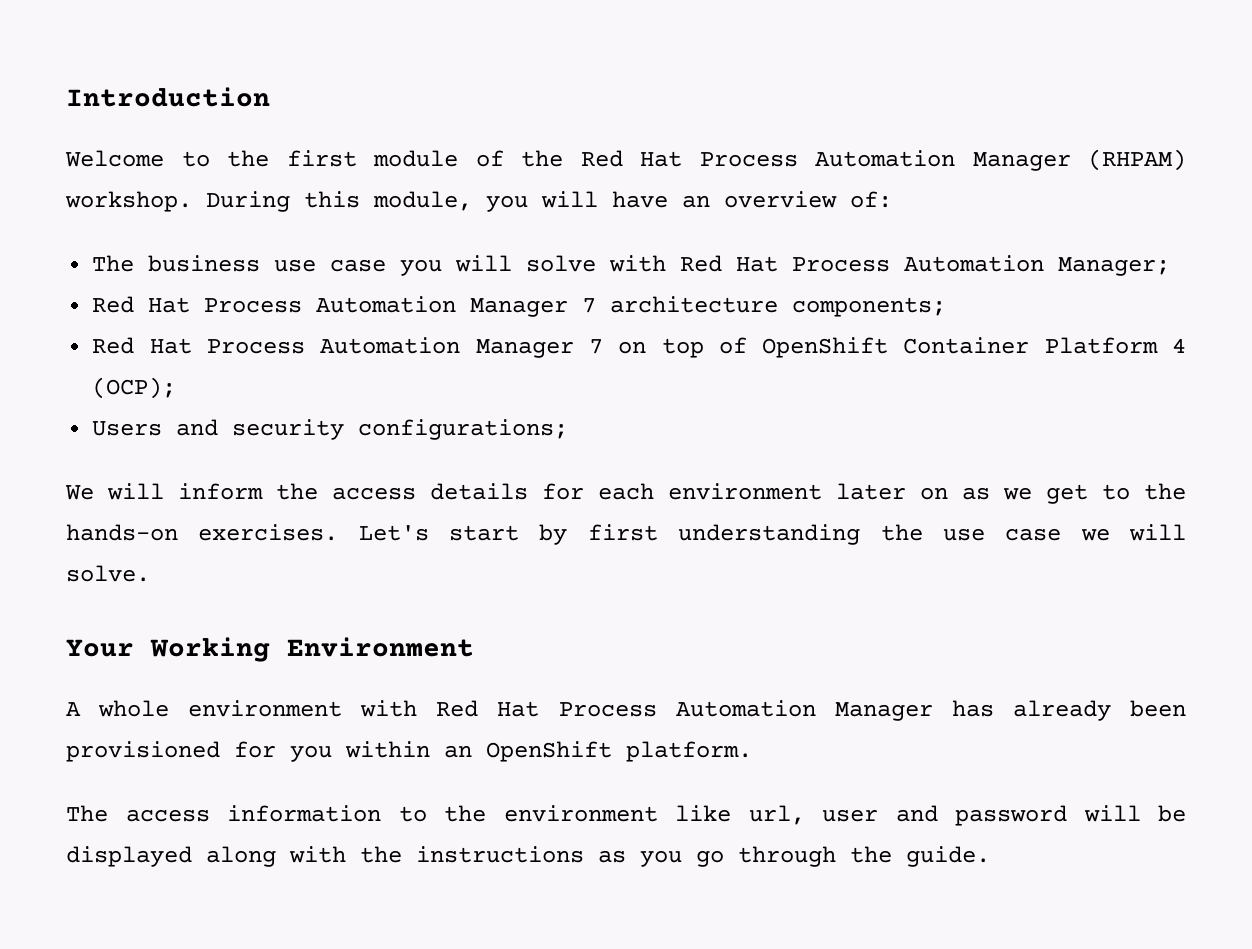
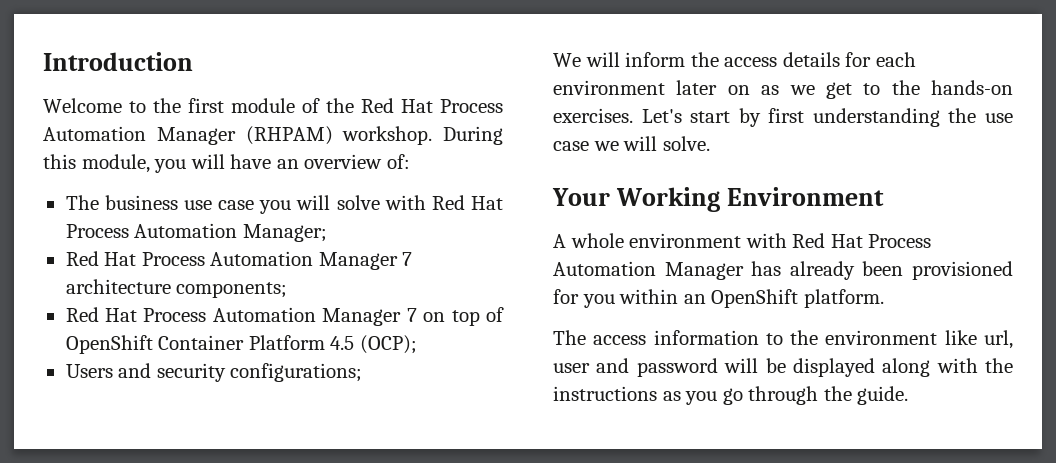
- Red Hat Process Automation Manager 7 on top of OpenShift Container Platform 4 (OCP);
+ Red Hat Process Automation Manager 7 on top of OpenShift Container Platform 4.5 (OCP);

